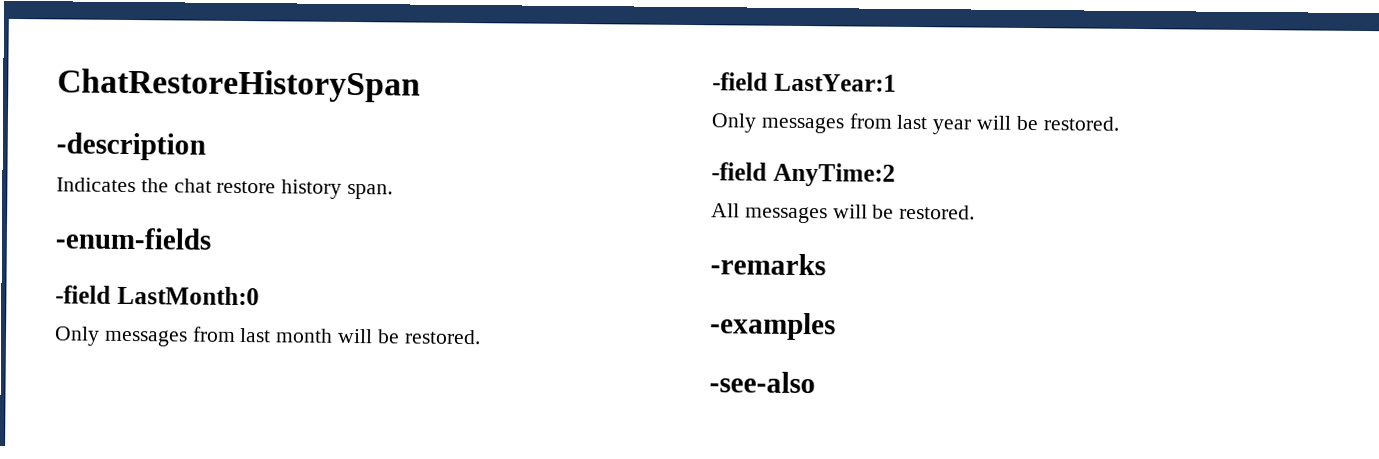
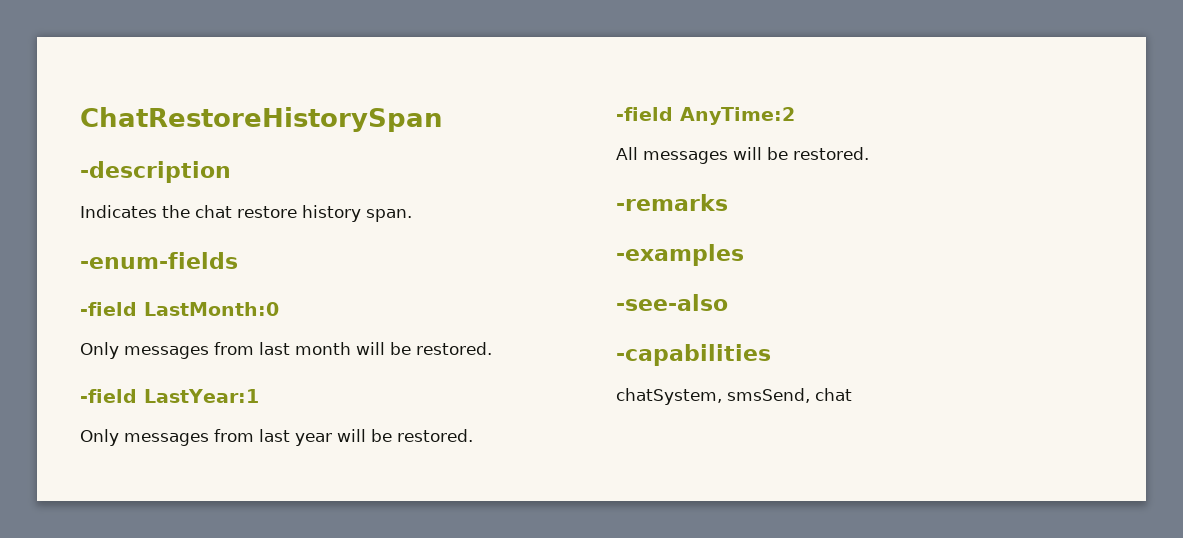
+ -capabilities
+ chatSystem, smsSend, chat

